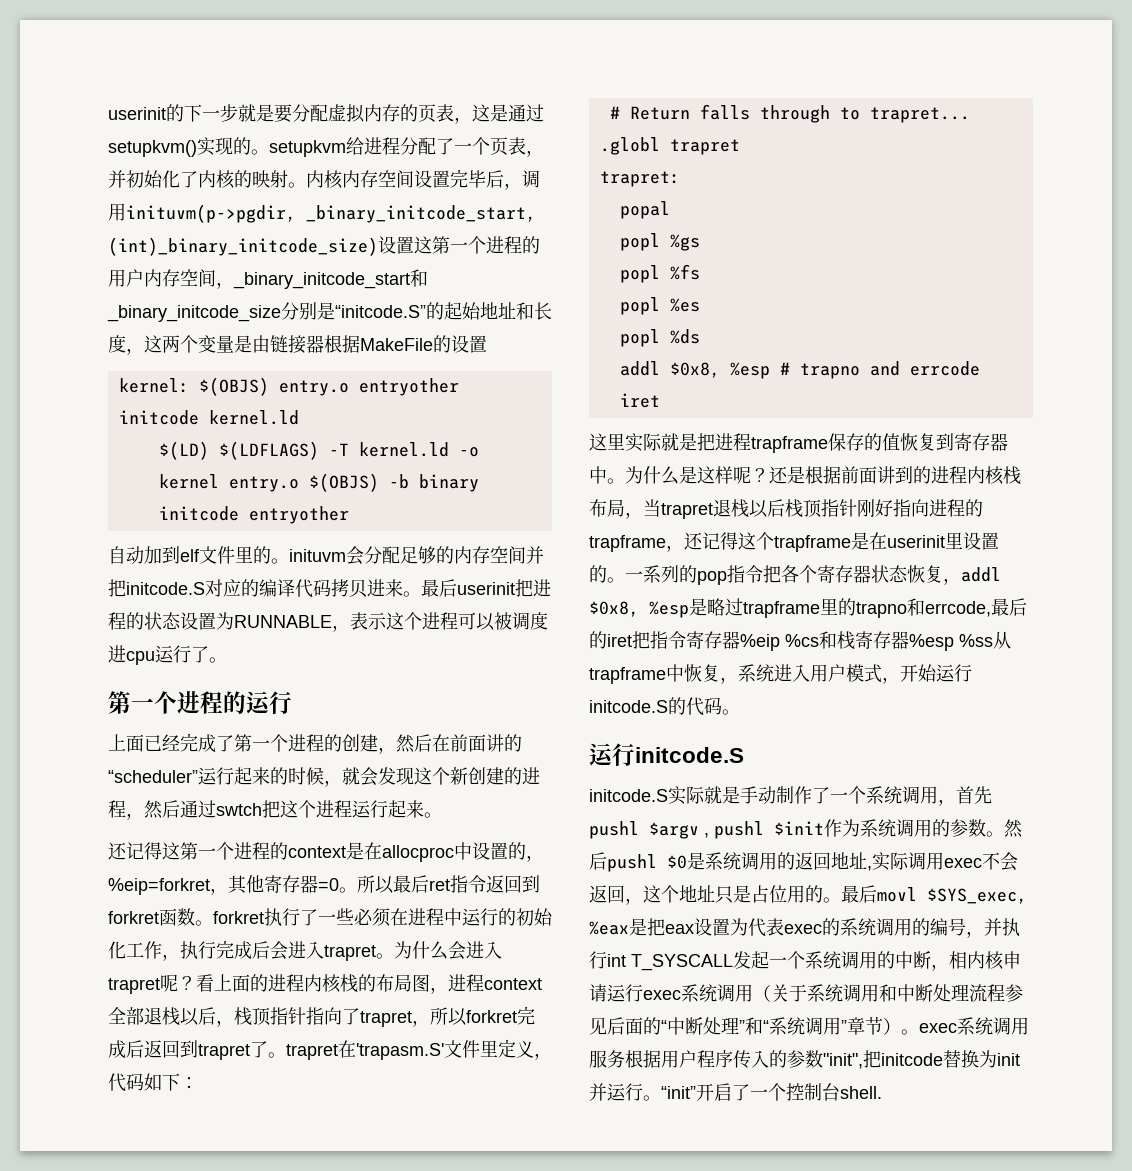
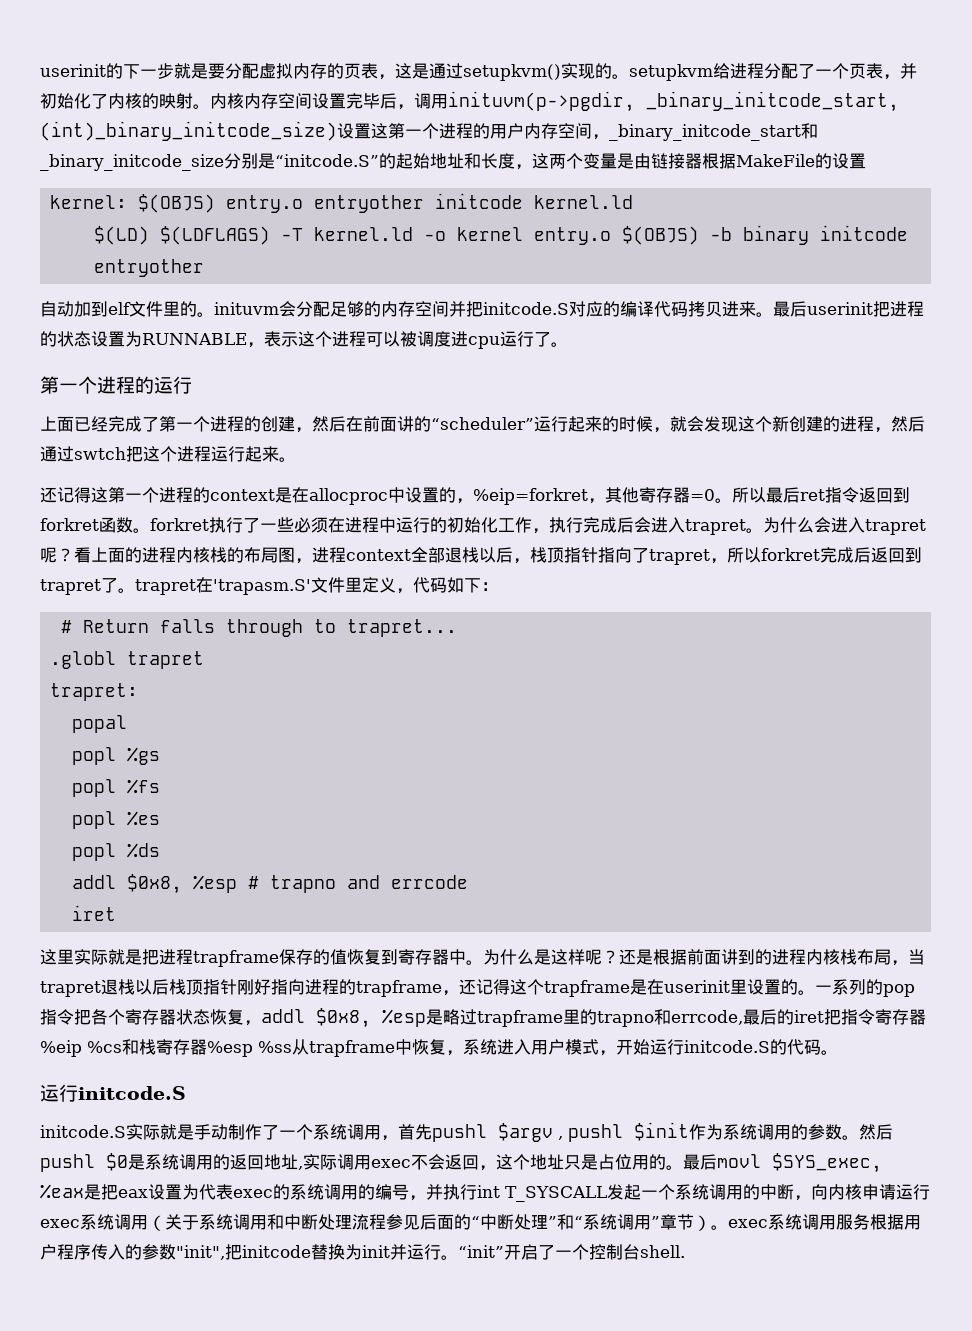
- 最后movl $SYS_exec, %eax是把eax设置为代表exec的系统调用的编号，并执行int T_SYSCALL发起一个系统调用的中断，相内核申请运行exec系统调用（关于系统调用和中断处理流程参见后面的“中断处理”和“系统调用”章节）。exec系统调用服务根据用户程序传入的参数"init",把initcode替换为init并运行。
+ 最后movl $SYS_exec, %eax是把eax设置为代表exec的系统调用的编号，并执行int T_SYSCALL发起一个系统调用的中断，向内核申请运行exec系统调用（关于系统调用和中断处理流程参见后面的“中断处理”和“系统调用”章节）。exec系统调用服务根据用户程序传入的参数"init",把initcode替换为init并运行。

